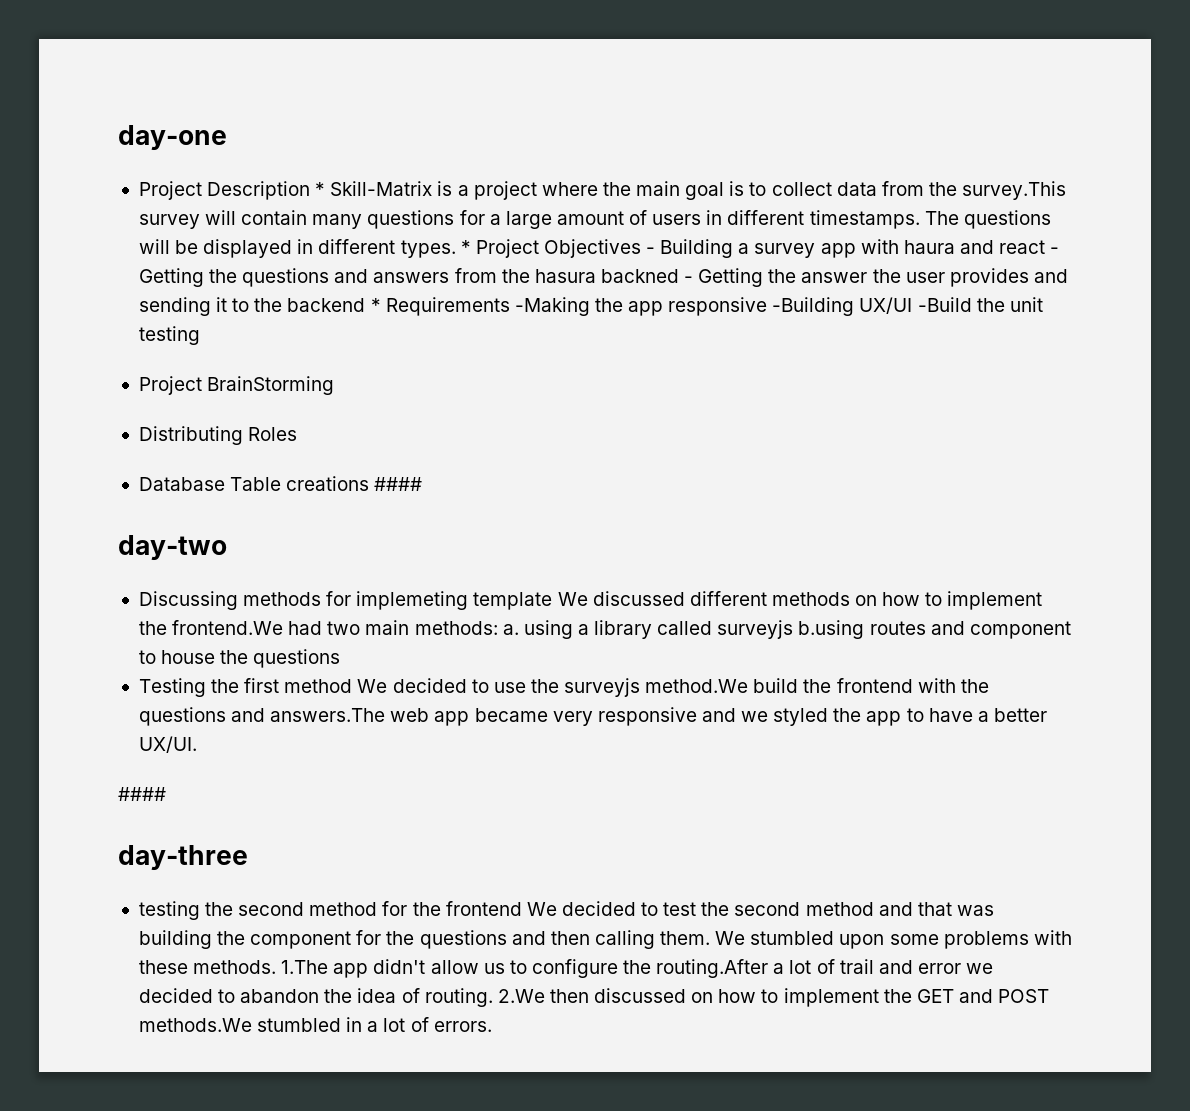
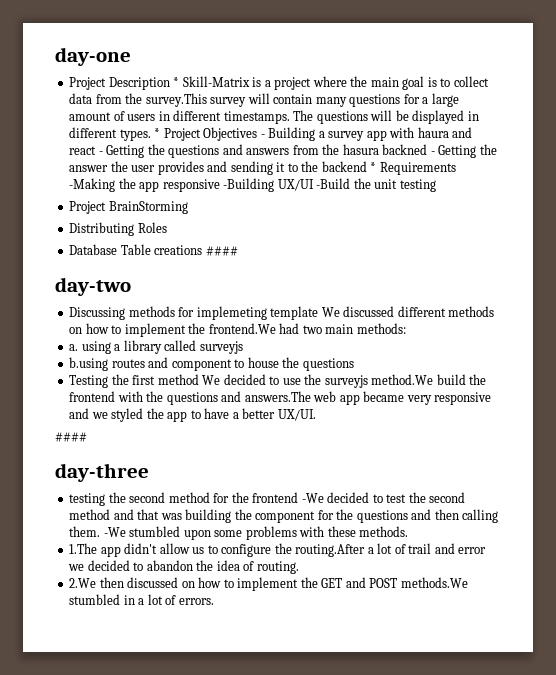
- Discussing methods for implemeting template We discussed different methods on how to implement the frontend.We had two main methods: a. using a library called surveyjs b.using routes and component to house the questions
+ Discussing methods for implemeting template We discussed different methods on how to implement the frontend.We had two main methods:
+ a. using a library called surveyjs
+ b.using routes and component to house the questions
- testing the second method for the frontend We decided to test the second method and that was building the component for the questions and then calling them.
+ testing the second method for the frontend -We decided to test the second method and that was building the component for the questions and then calling them.
- We stumbled upon some problems with these methods. 1.The app didn't allow us to configure the routing.After a lot of trail and error we decided to abandon the idea of routing. 2.We then discussed on how to implement the GET and POST methods.We stumbled in a lot of errors.
+ -We stumbled upon some problems with these methods.
+ 1.The app didn't allow us to configure the routing.After a lot of trail and error we decided to abandon the idea of routing.
+ 2.We then discussed on how to implement the GET and POST methods.We stumbled in a lot of errors.

